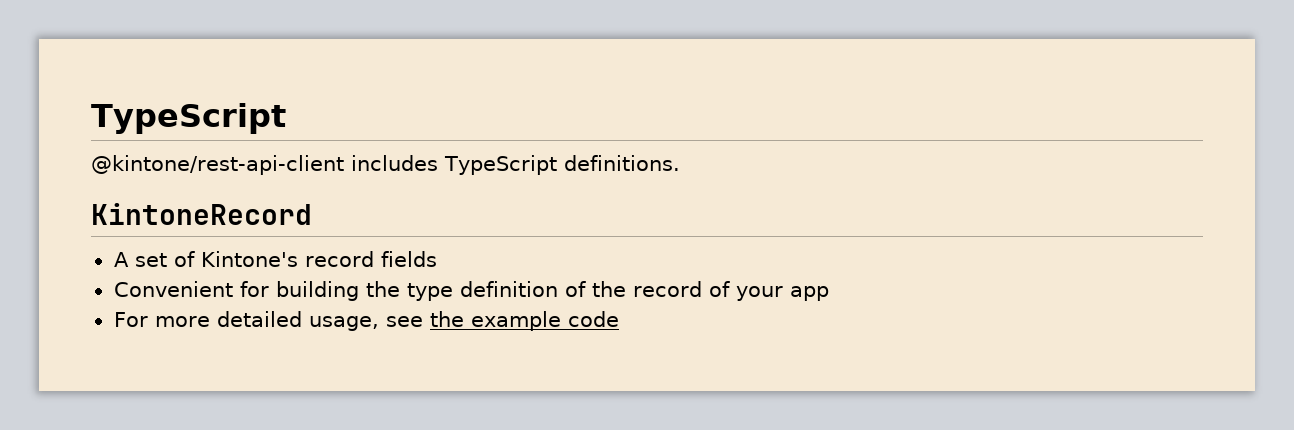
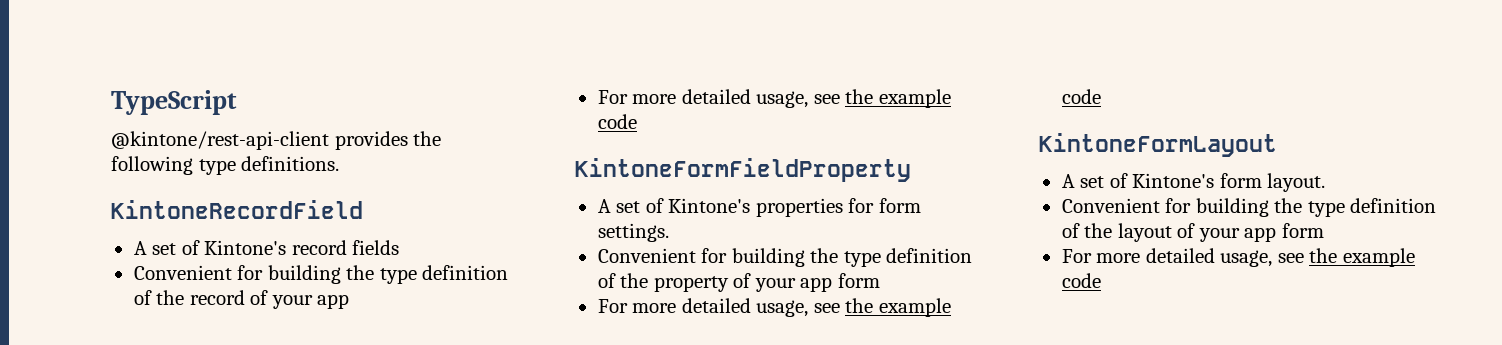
- @kintone/rest-api-client includes TypeScript definitions.
+ @kintone/rest-api-client provides the following type definitions.
- KintoneRecord
+ KintoneRecordField
+ KintoneFormFieldProperty
+ A set of Kintone's properties for form settings.
+ Convenient for building the type definition of the property of your app form
+ For more detailed usage, see the example code
+ KintoneFormLayout
+ A set of Kintone's form layout.
+ Convenient for building the type definition of the layout of your app form
+ For more detailed usage, see the example code

